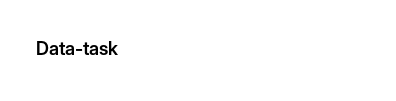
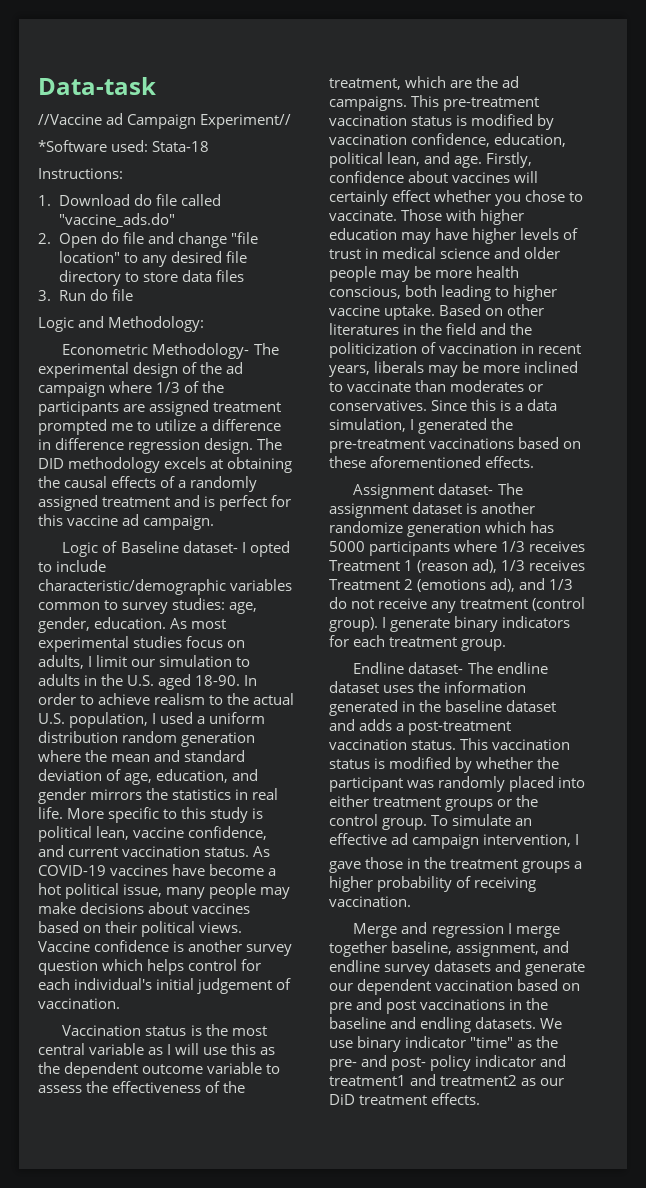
+ //Vaccine ad Campaign Experiment//
+ *Software used: Stata-18
+ Instructions:
+ 1. Download do file called "vaccine_ads.do"
+ 2. Open do file and change "file location" to any desired file directory to store data files
+ 3. Run do file
+ Logic and Methodology:
+ Econometric Methodology- The experimental design of the ad campaign where 1/3 of the participants are assigned treatment prompted me to utilize a difference in difference regression design. The DID methodology excels at obtaining the causal effects of a randomly assigned treatment and is perfect for this vaccine ad campaign.
+ Logic of Baseline dataset- I opted to include characteristic/demographic variables common to survey studies: age, gender, education. As most experimental studies focus on adults, I limit our simulation to adults in the U.S. aged 18-90. In order to achieve realism to the actual U.S. population, I used a uniform distribution random generation where the mean and standard deviation of age, education, and gender mirrors the statistics in real life. More specific to this study is political lean, vaccine confidence, and current vaccination status. As COVID-19 vaccines have become a hot political issue, many people may make decisions about vaccines based on their political views. Vaccine confidence is another survey question which helps control for each individual's initial judgement of vaccination.
+ Vaccination status is the most central variable as I will use this as the dependent outcome variable to assess the effectiveness of the treatment, which are the ad campaigns. This pre-treatment vaccination status is modified by vaccination confidence, education, political lean, and age. Firstly, confidence about vaccines will certainly effect whether you chose to vaccinate. Those with higher education may have higher levels of trust in medical science and older people may be more health conscious, both leading to higher vaccine uptake. Based on other literatures in the field and the politicization of vaccination in recent years, liberals may be more inclined to vaccinate than moderates or conservatives. Since this is a data simulation, I generated the pre-treatment vaccinations based on these aforementioned effects.
+ Assignment dataset- The assignment dataset is another randomize generation which has 5000 participants where 1/3 receives Treatment 1 (reason ad), 1/3 receives Treatment 2 (emotions ad), and 1/3 do not receive any treatment (control group). I generate binary indicators for each treatment group.
+ Endline dataset- The endline dataset uses the information generated in the baseline dataset and adds a post-treatment vaccination status. This vaccination status is modified by whether the participant was randomly placed into either treatment groups or the control group. To simulate an effective ad campaign intervention, I
+ gave those in the treatment groups a higher probability of receiving vaccination.
+ Merge and regression I merge together baseline, assignment, and endline survey datasets and generate our dependent vaccination based on pre and post vaccinations in the baseline and endling datasets. We use binary indicator "time" as the pre- and post- policy indicator and treatment1 and treatment2 as our DiD treatment effects.

